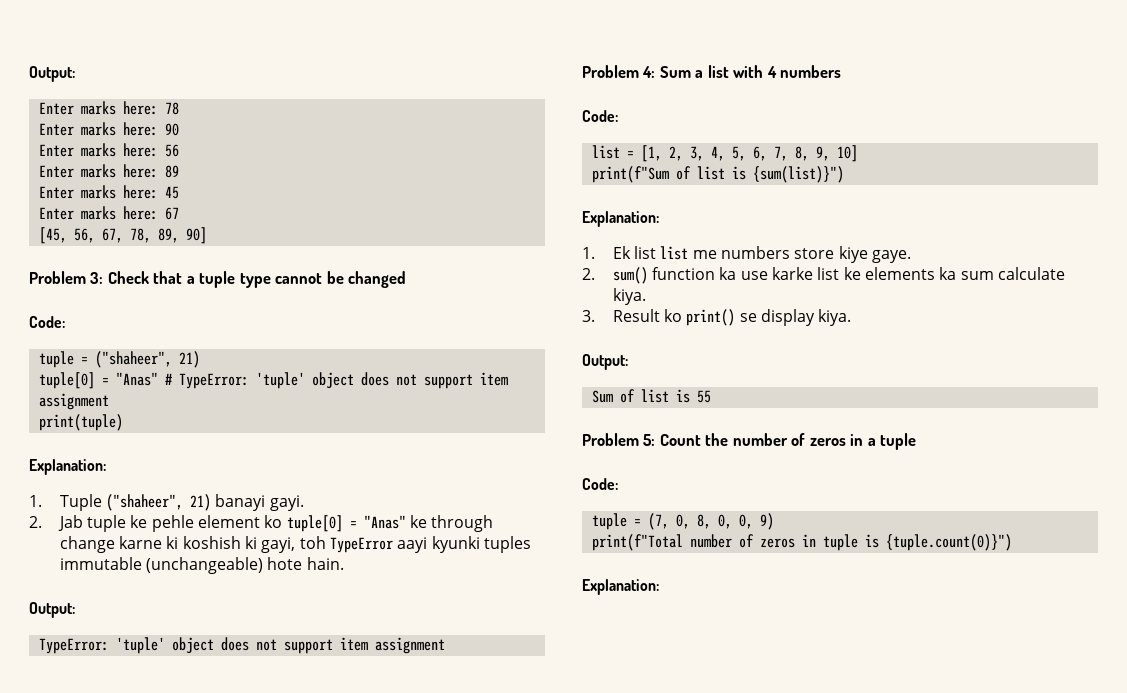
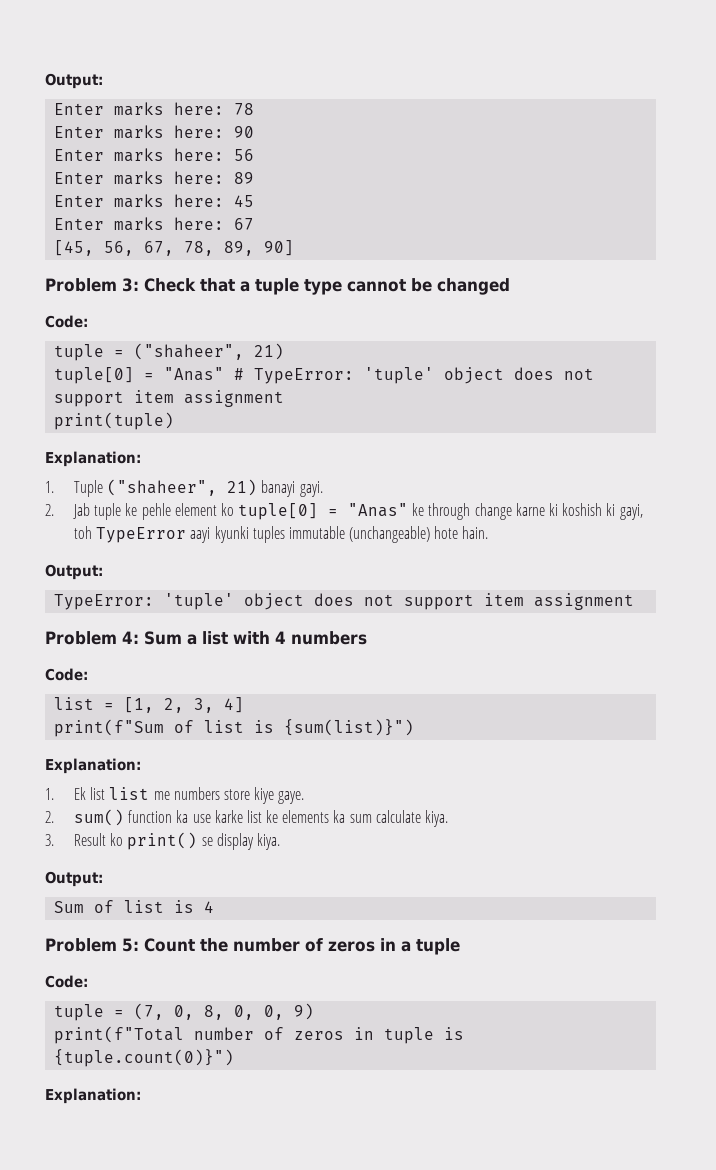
- list = [1, 2, 3, 4, 5, 6, 7, 8, 9, 10]
+ list = [1, 2, 3, 4]
- Sum of list is 55
+ Sum of list is 4

